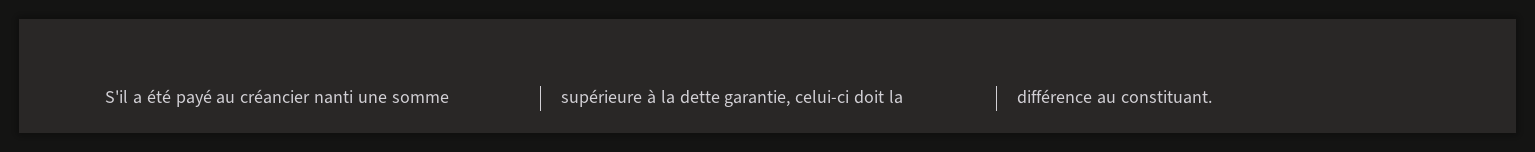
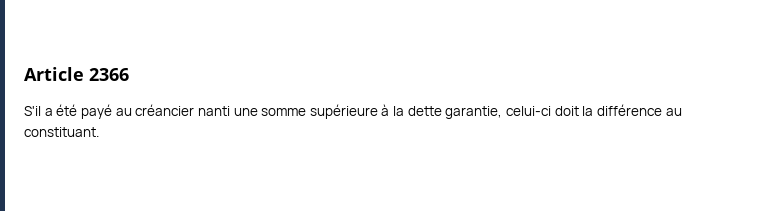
+ Article 2366

